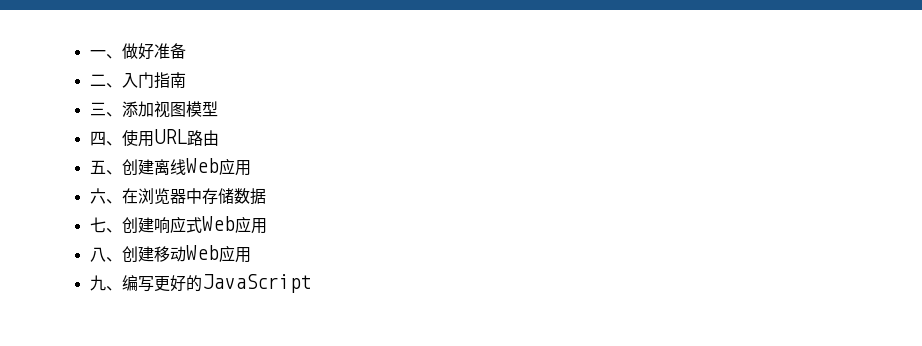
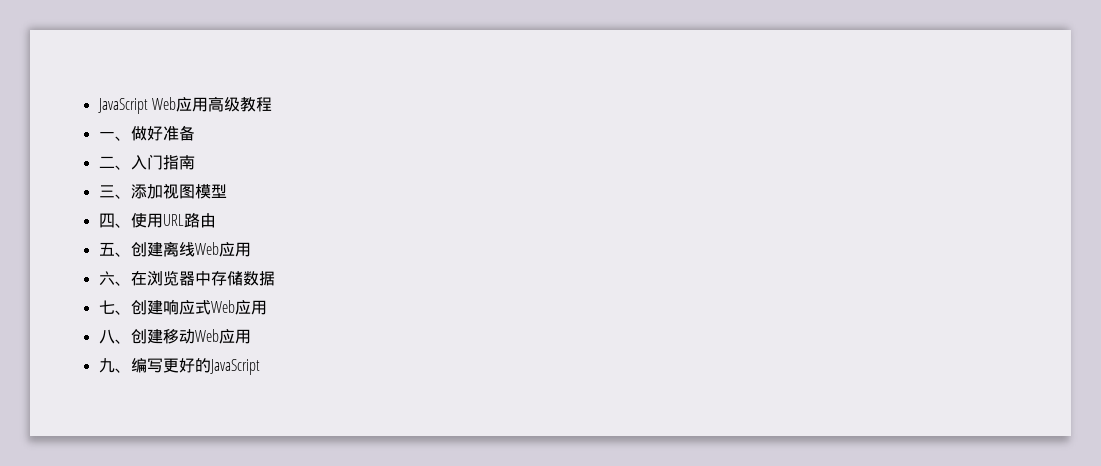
+ JavaScript Web应用高级教程

